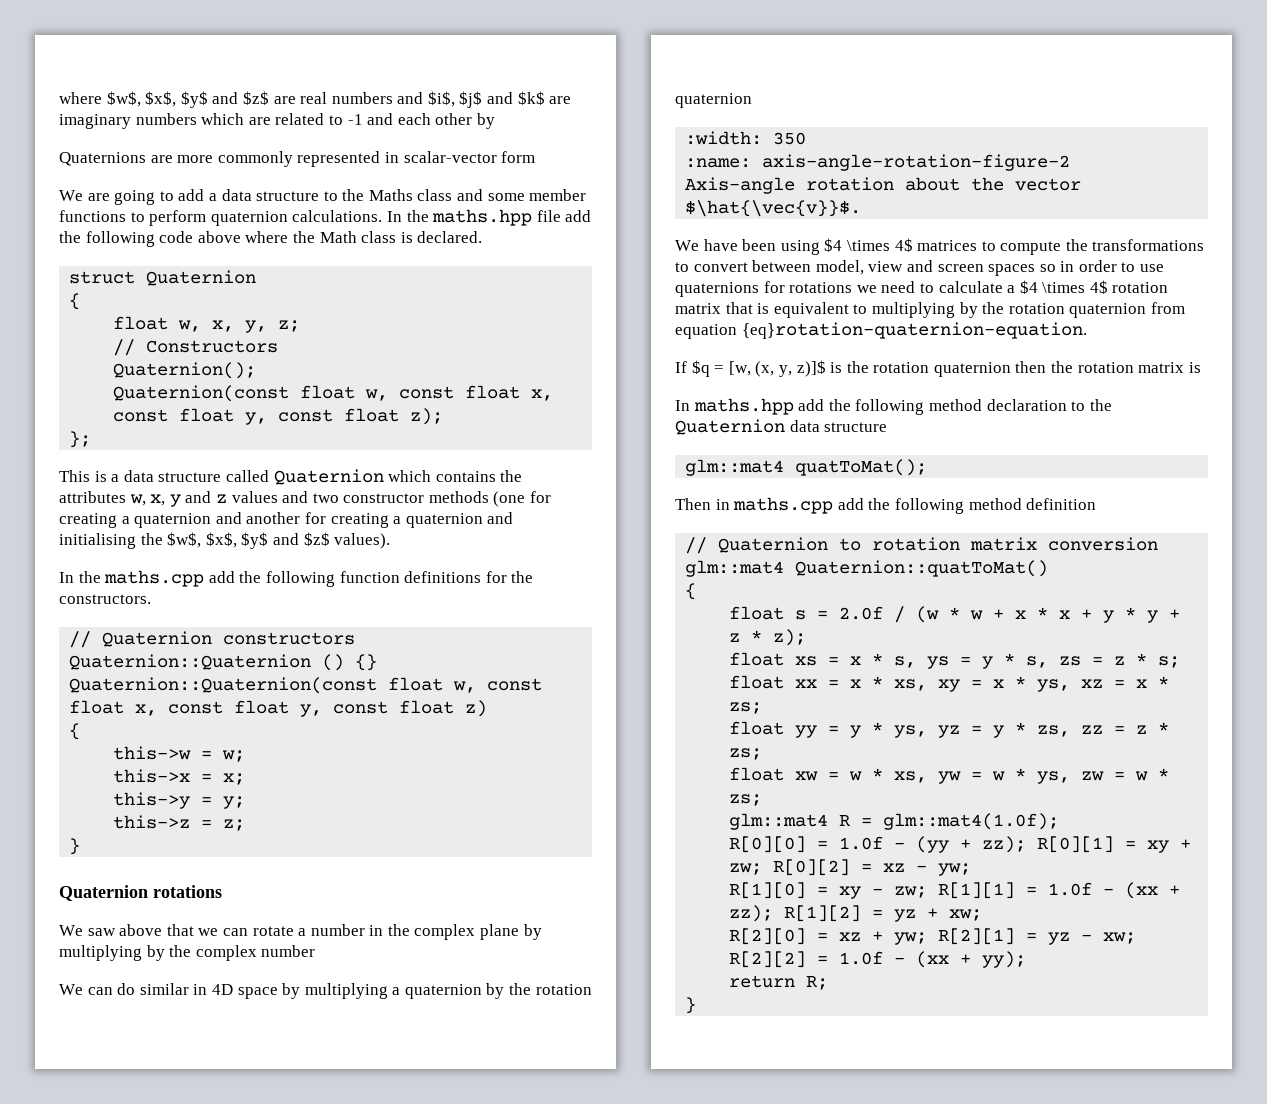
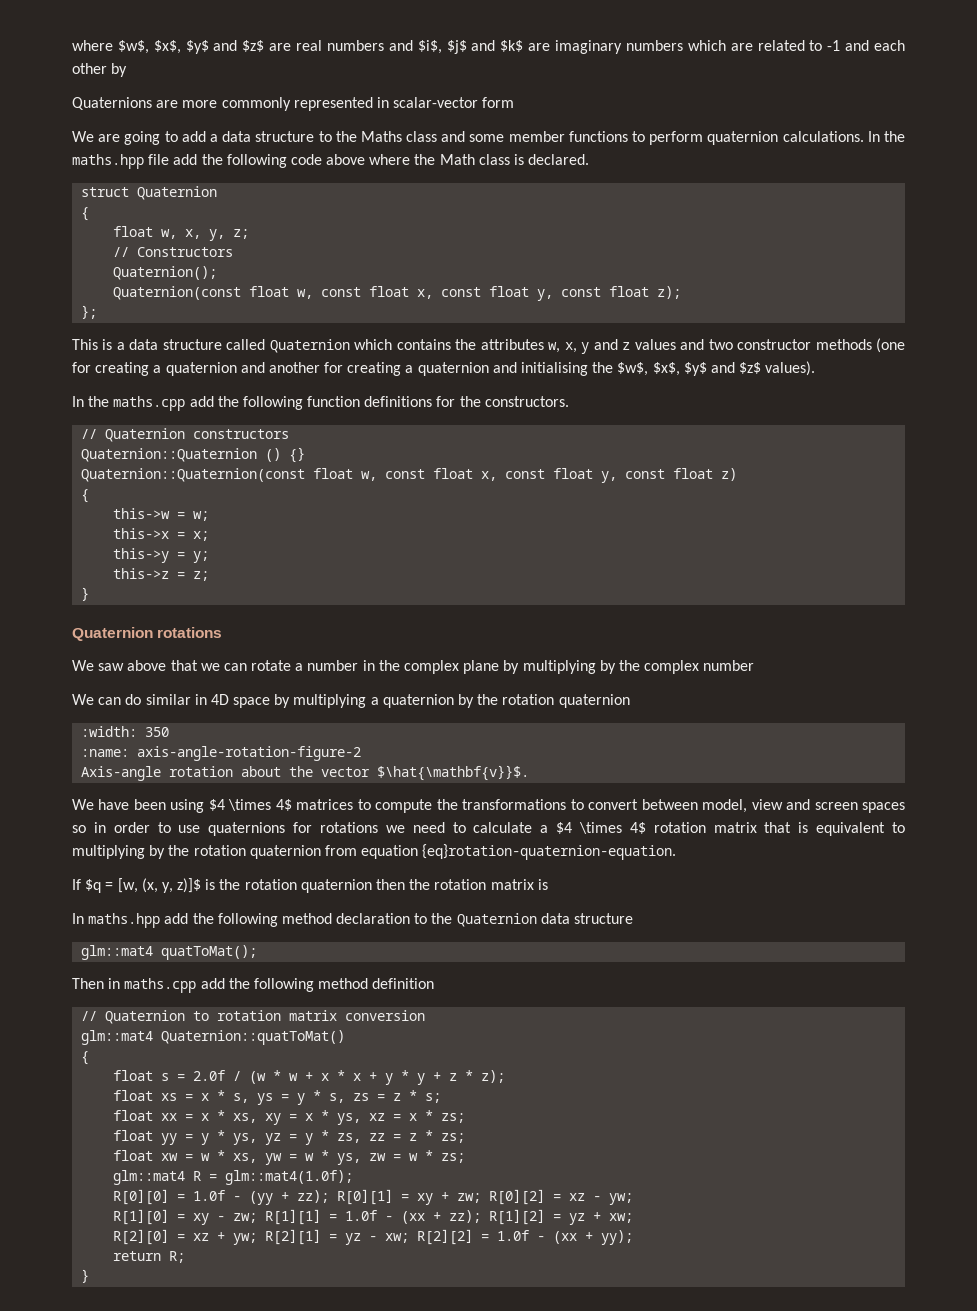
- Axis-angle rotation about the vector $\hat{\vec{v}}$.
+ Axis-angle rotation about the vector $\hat{\mathbf{v}}$.

